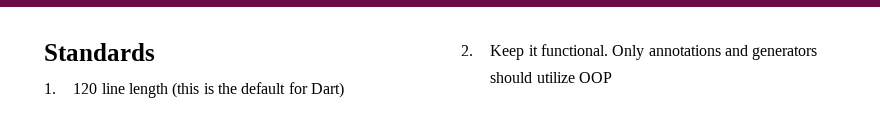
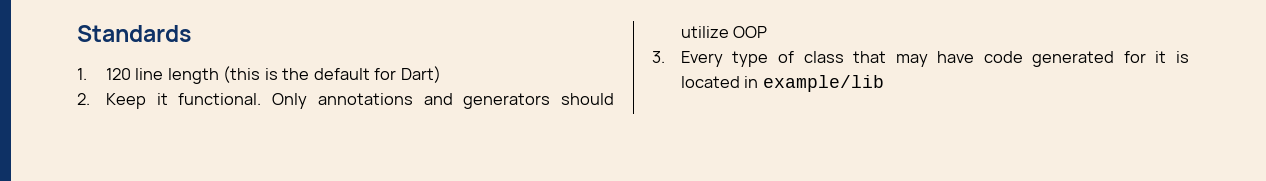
+ 3. Every type of class that may have code generated for it is located in example/lib

